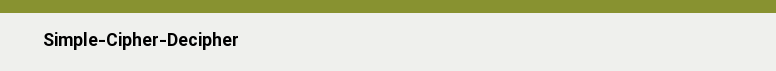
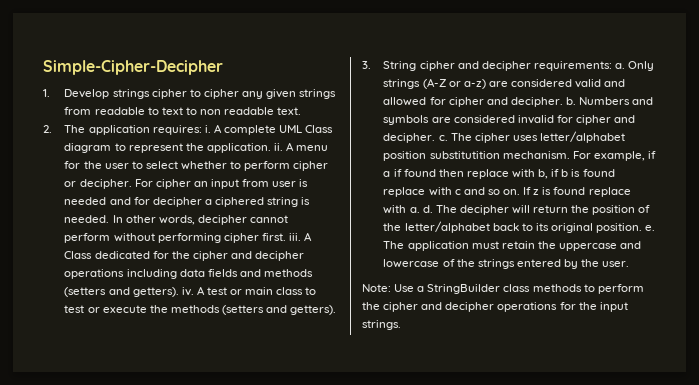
+ 1. Develop strings cipher to cipher any given strings from readable to text to non readable text.
+ 2. The application requires: i. A complete UML Class diagram to represent the application. ii. A menu for the user to select whether to perform cipher or decipher. For cipher an input from user is needed and for decipher a ciphered string is needed. In other words, decipher cannot perform without performing cipher first. iii. A Class dedicated for the cipher and decipher operations including data fields and methods (setters and getters). iv. A test or main class to test or execute the methods (setters and getters).
+ 3. String cipher and decipher requirements: a. Only strings (A-Z or a-z) are considered valid and allowed for cipher and decipher. b. Numbers and symbols are considered invalid for cipher and decipher. c. The cipher uses letter/alphabet position substitutition mechanism. For example, if a if found then replace with b, if b is found replace with c and so on. If z is found replace with a. d. The decipher will return the position of the letter/alphabet back to its original position. e. The application must retain the uppercase and lowercase of the strings entered by the user.
+ Note: Use a StringBuilder class methods to perform the cipher and decipher operations for the input strings.

